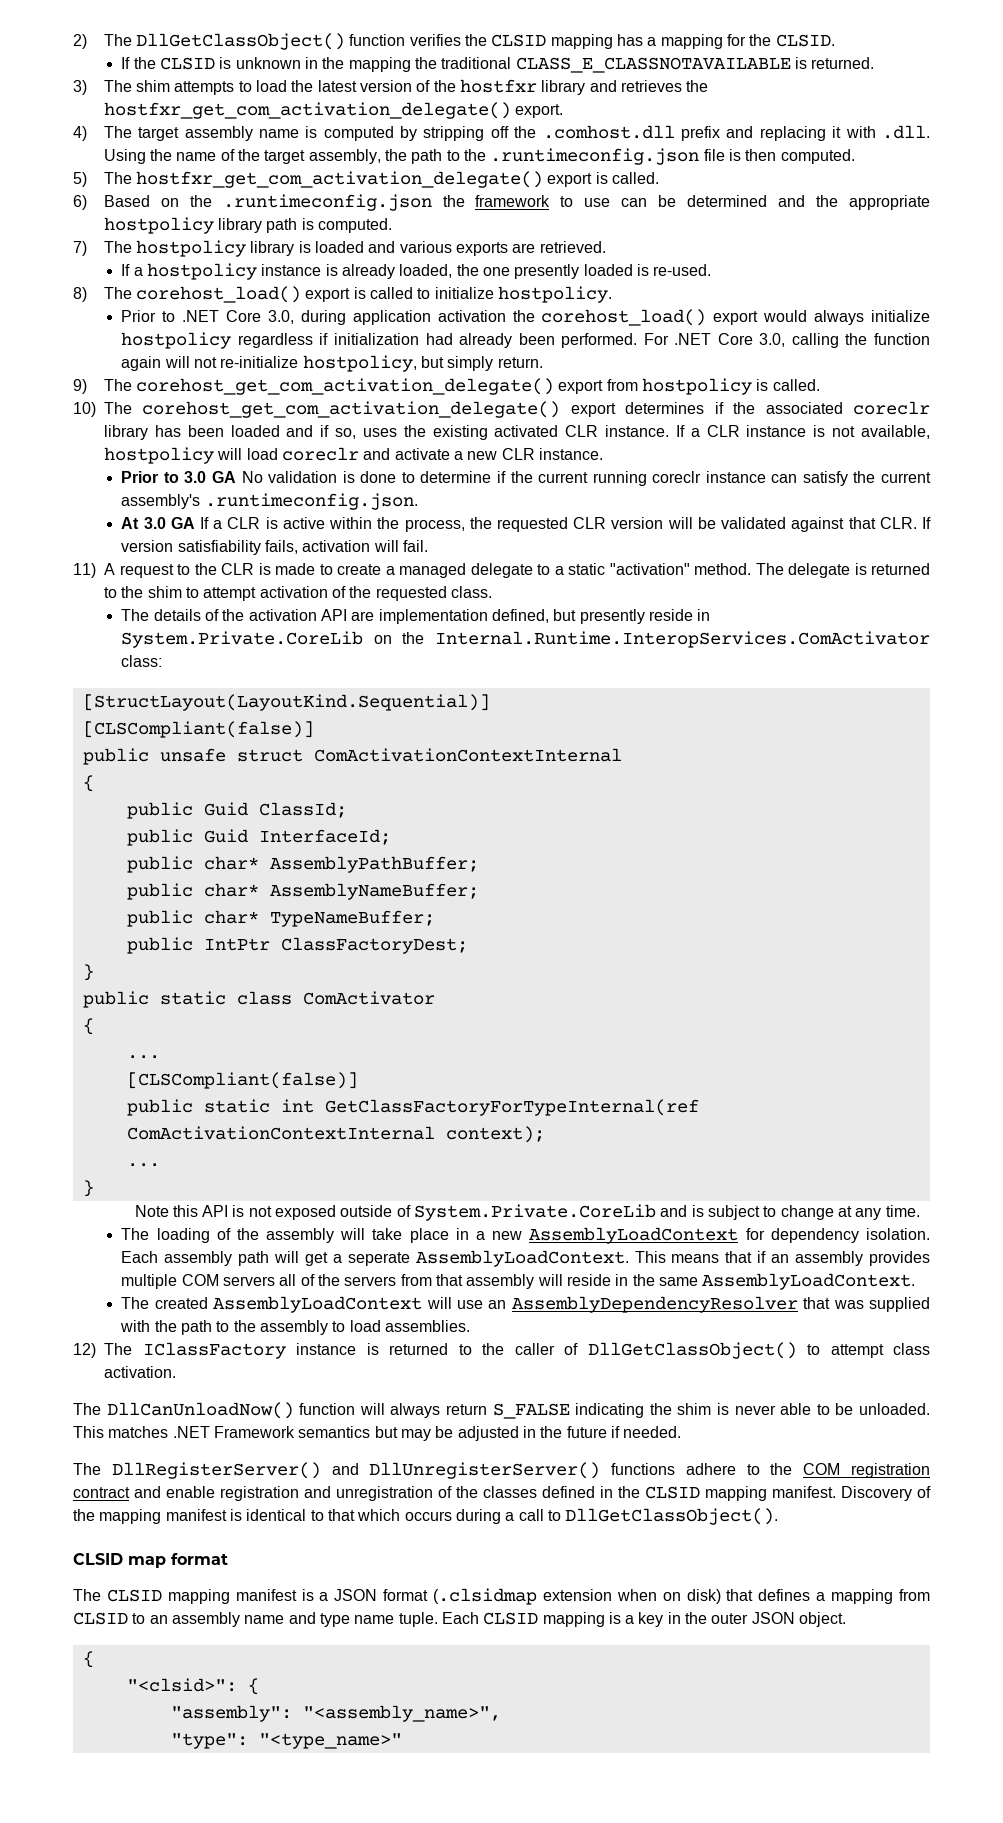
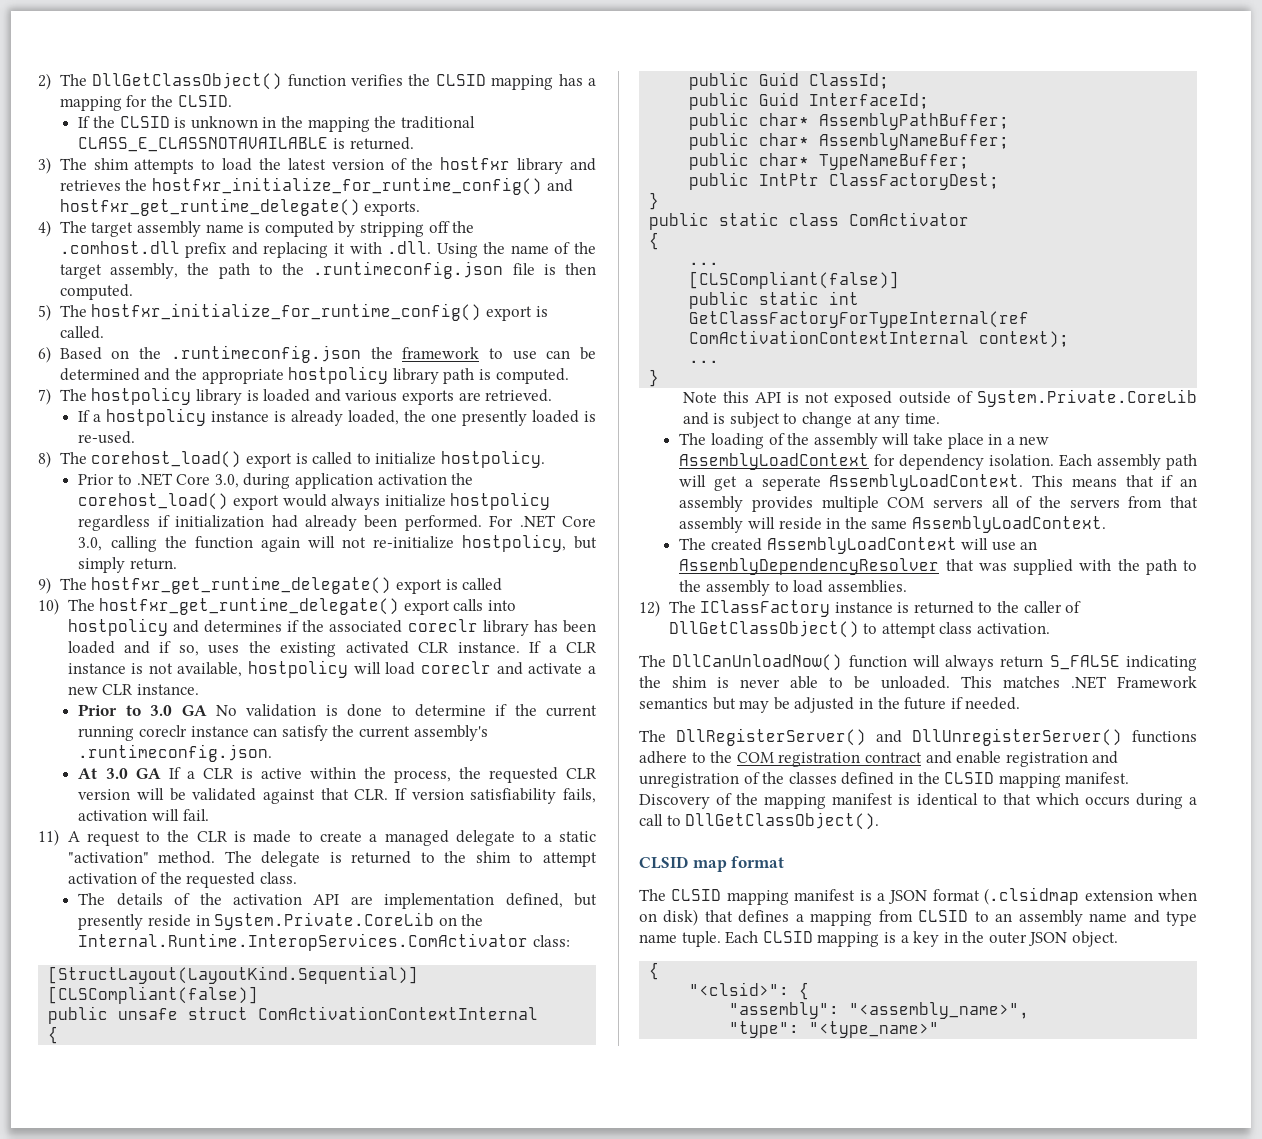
- 3) The shim attempts to load the latest version of the hostfxr library and retrieves the hostfxr_get_com_activation_delegate() export.
+ 3) The shim attempts to load the latest version of the hostfxr library and retrieves the hostfxr_initialize_for_runtime_config() and hostfxr_get_runtime_delegate() exports.
- 5) The hostfxr_get_com_activation_delegate() export is called.
+ 5) The hostfxr_initialize_for_runtime_config() export is called.
- 9) The corehost_get_com_activation_delegate() export from hostpolicy is called.
- 10) The corehost_get_com_activation_delegate() export determines if the associated coreclr library has been loaded and if so, uses the existing activated CLR instance.
+ 9) The hostfxr_get_runtime_delegate() export is called
+ 10) The hostfxr_get_runtime_delegate() export calls into hostpolicy and determines if the associated coreclr library has been loaded and if so, uses the existing activated CLR instance.

